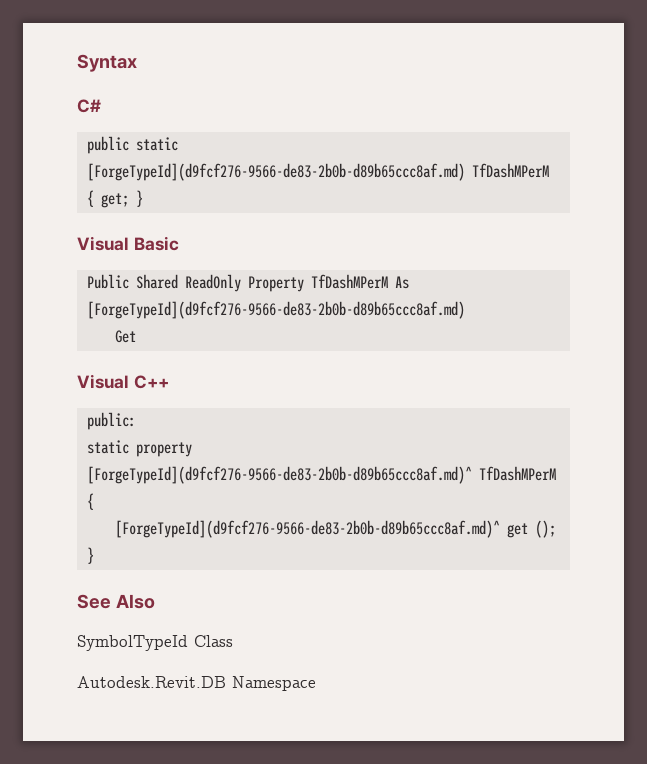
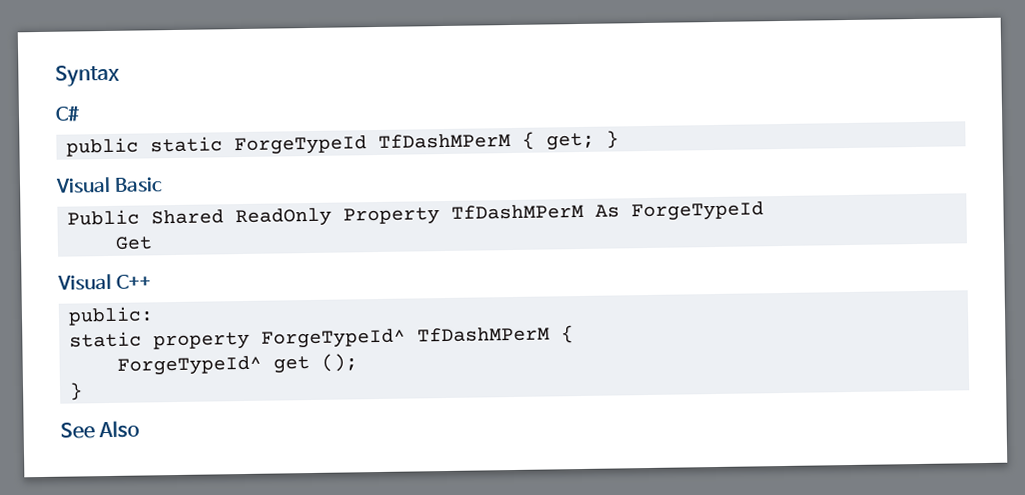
- public static [ForgeTypeId](d9fcf276-9566-de83-2b0b-d89b65ccc8af.md) TfDashMPerM { get; }
+ public static ForgeTypeId TfDashMPerM { get; }
- Public Shared ReadOnly Property TfDashMPerM As [ForgeTypeId](d9fcf276-9566-de83-2b0b-d89b65ccc8af.md)
+ Public Shared ReadOnly Property TfDashMPerM As ForgeTypeId
- static property [ForgeTypeId](d9fcf276-9566-de83-2b0b-d89b65ccc8af.md)^ TfDashMPerM {
+ static property ForgeTypeId^ TfDashMPerM {
- [ForgeTypeId](d9fcf276-9566-de83-2b0b-d89b65ccc8af.md)^ get ();
+ ForgeTypeId^ get ();
- SymbolTypeId Class
- Autodesk.Revit.DB Namespace

